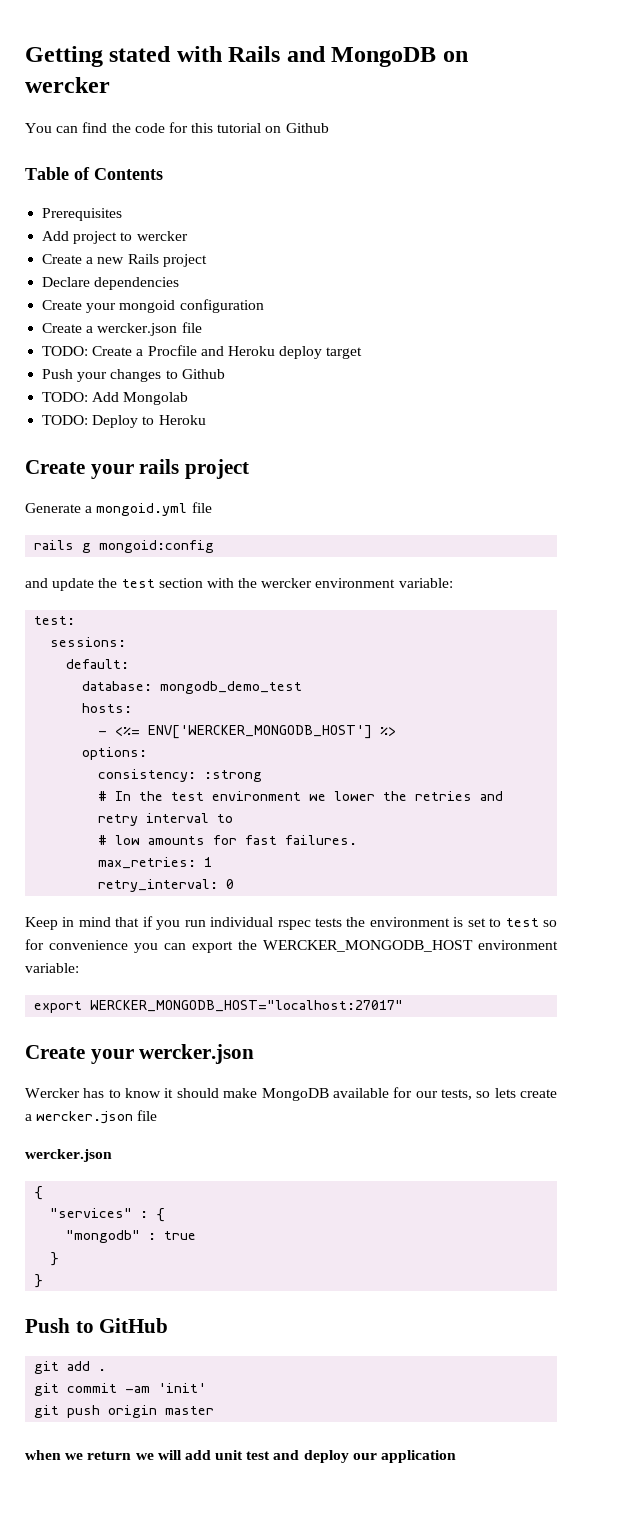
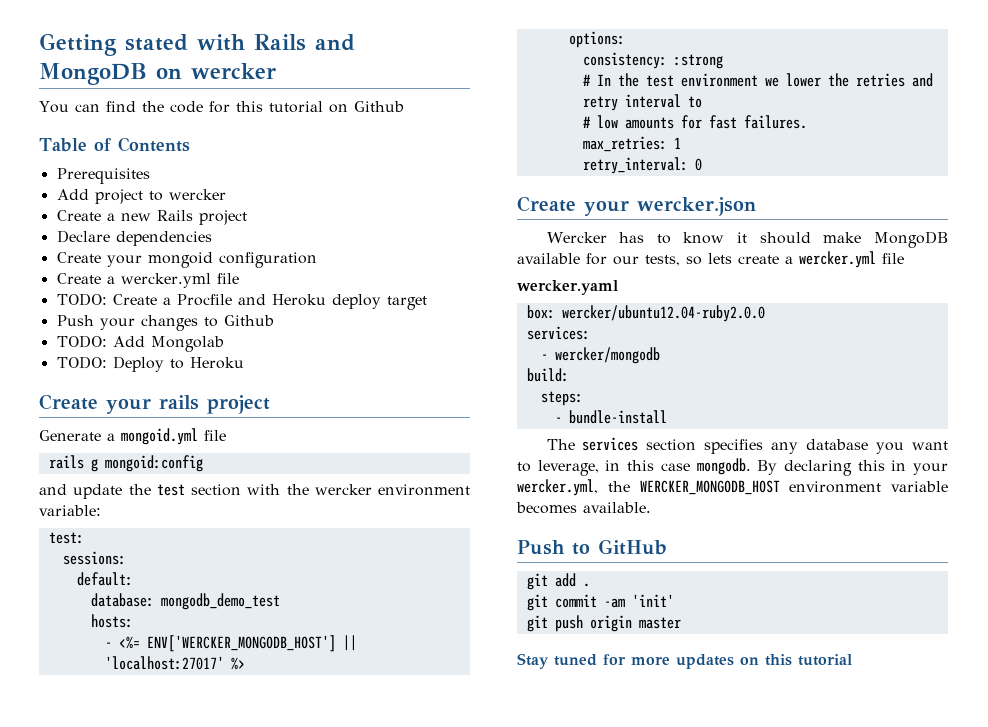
- Create a wercker.json file
+ Create a wercker.yml file
- - <%= ENV['WERCKER_MONGODB_HOST'] %>
+ - <%= ENV['WERCKER_MONGODB_HOST'] || 'localhost:27017' %>
- Keep in mind that if you run individual rspec tests the environment is set to test so for convenience you can export the WERCKER_MONGODB_HOST environment variable:
- export WERCKER_MONGODB_HOST="localhost:27017"
- Wercker has to know it should make MongoDB available for our tests, so lets create a wercker.json file
- wercker.json
- {
- "services" : {
- "mongodb" : true
- }
- }
+ Wercker has to know it should make MongoDB available for our tests, so lets create a wercker.yml file
+ wercker.yaml
+ box: wercker/ubuntu12.04-ruby2.0.0
+ services:
+ - wercker/mongodb
+ build:
+ steps:
+ - bundle-install
+ The services section specifies any database you want to leverage, in this case mongodb. By declaring this in your wercker.yml, the WERCKER_MONGODB_HOST environment variable becomes available.
- when we return we will add unit test and deploy our application
+ Stay tuned for more updates on this tutorial

